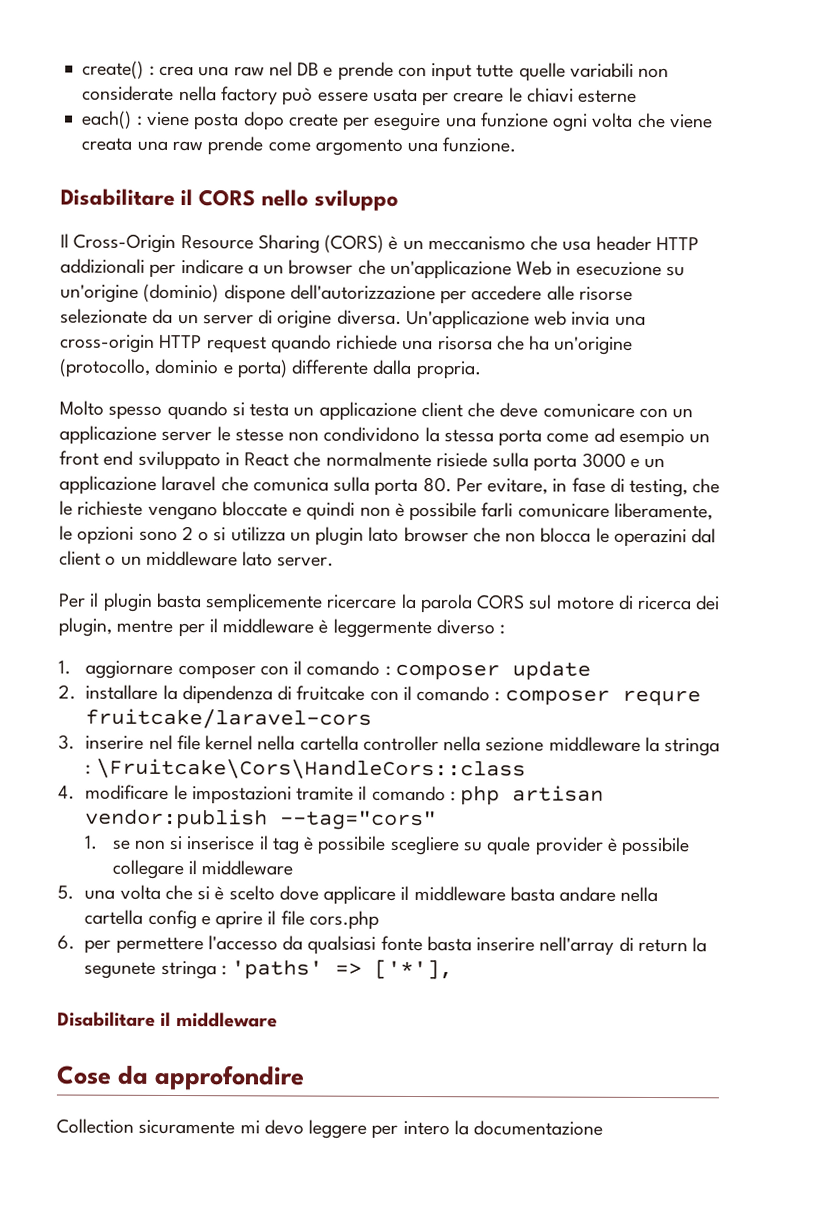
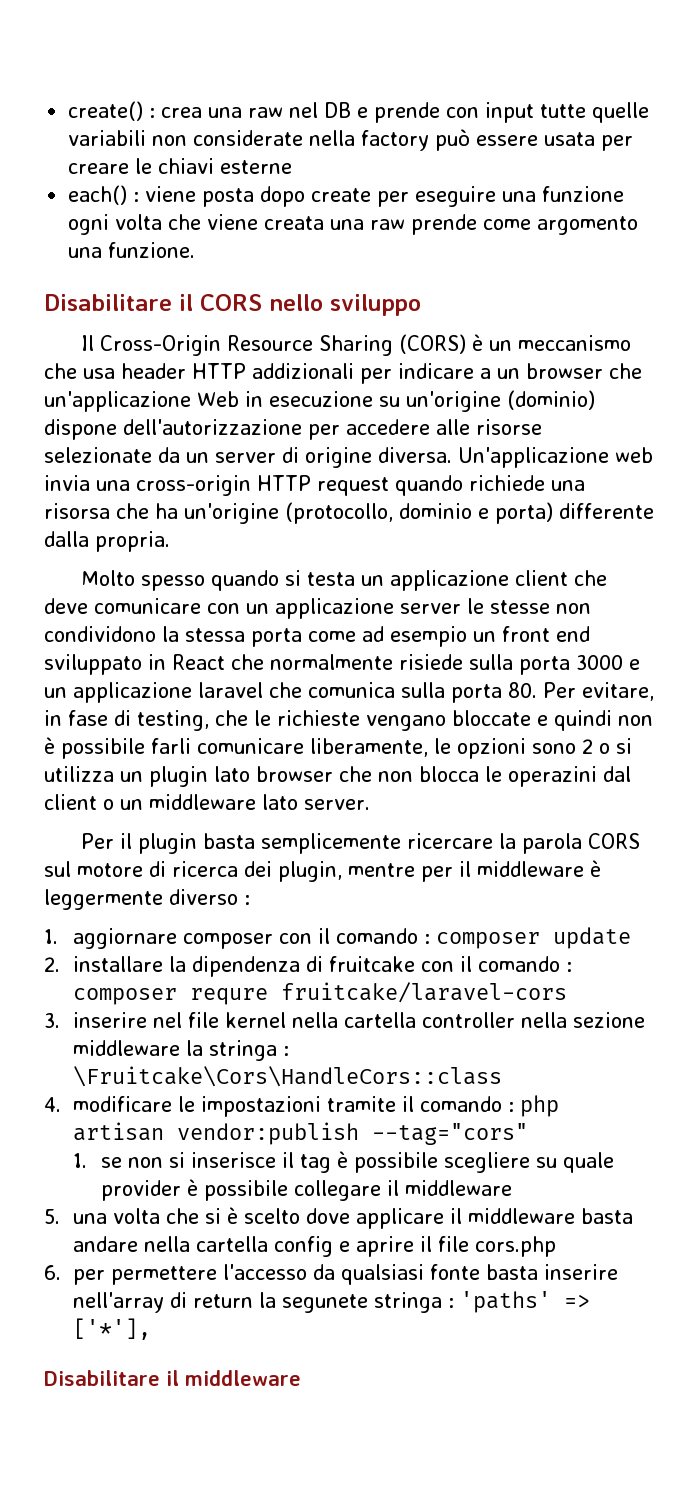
- Cose da approfondire
- Collection sicuramente mi devo leggere per intero la documentazione

